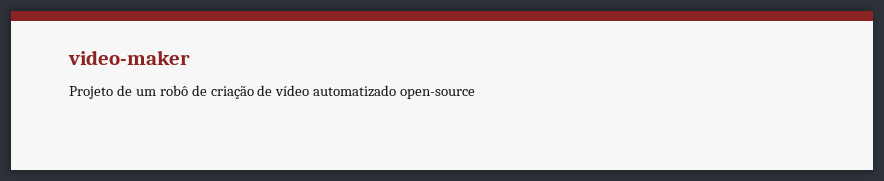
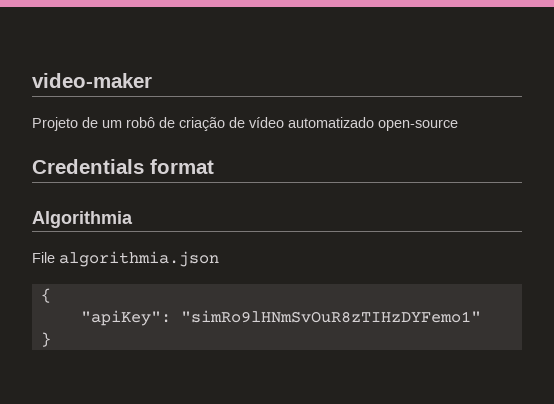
+ Credentials format
+ Algorithmia
+ File algorithmia.json
+ {
+ "apiKey": "simRo9lHNmSvOuR8zTIHzDYFemo1"
+ }

